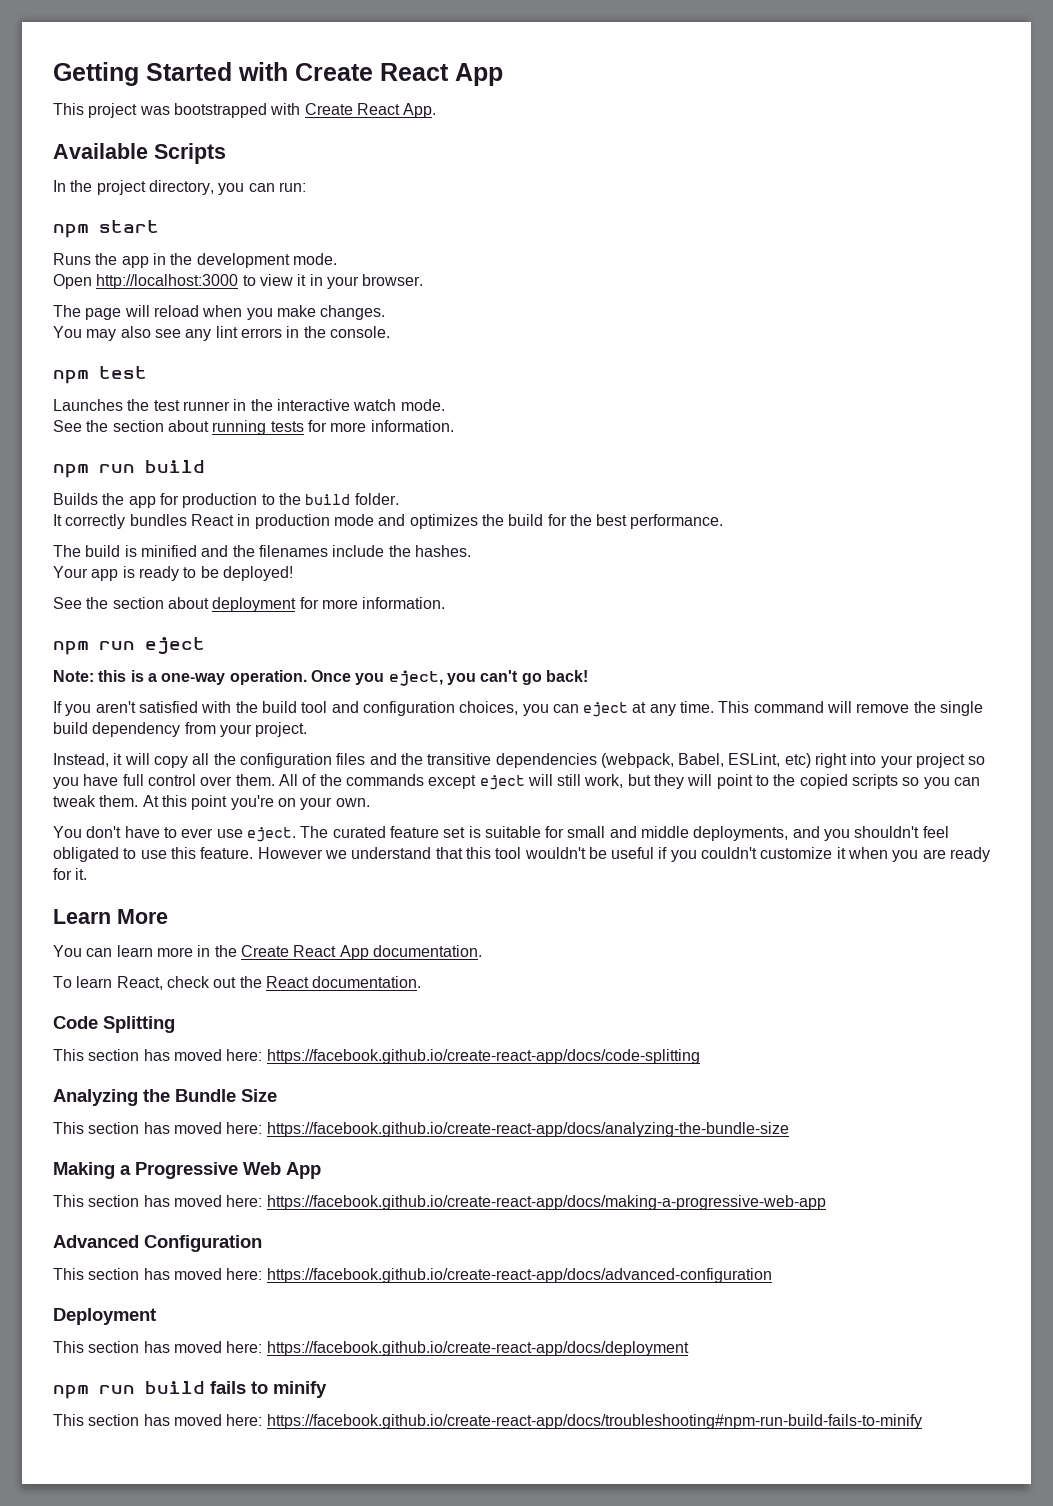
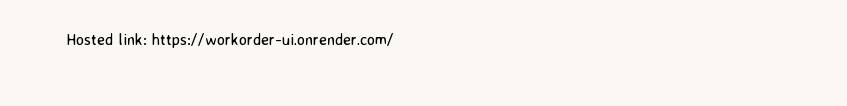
- Getting Started with Create React App
- This project was bootstrapped with Create React App.
- Available Scripts
- In the project directory, you can run:
- npm start
- Runs the app in the development mode.
- Open http://localhost:3000 to view it in your browser.
- The page will reload when you make changes.
- You may also see any lint errors in the console.
- npm test
- Launches the test runner in the interactive watch mode.
- See the section about running tests for more information.
- npm run build
- Builds the app for production to the build folder.
- It correctly bundles React in production mode and optimizes the build for the best performance.
- The build is minified and the filenames include the hashes.
- Your app is ready to be deployed!
- See the section about deployment for more information.
- npm run eject
- Note: this is a one-way operation. Once you eject, you can't go back!
- If you aren't satisfied with the build tool and configuration choices, you can eject at any time. This command will remove the single build dependency from your project.
- Instead, it will copy all the configuration files and the transitive dependencies (webpack, Babel, ESLint, etc) right into your project so you have full control over them. All of the commands except eject will still work, but they will point to the copied scripts so you can tweak them. At this point you're on your own.
- You don't have to ever use eject. The curated feature set is suitable for small and middle deployments, and you shouldn't feel obligated to use this feature. However we understand that this tool wouldn't be useful if you couldn't customize it when you are ready for it.
- Learn More
- You can learn more in the Create React App documentation.
- To learn React, check out the React documentation.
- Code Splitting
- This section has moved here: https://facebook.github.io/create-react-app/docs/code-splitting
- Analyzing the Bundle Size
- This section has moved here: https://facebook.github.io/create-react-app/docs/analyzing-the-bundle-size
- Making a Progressive Web App
- This section has moved here: https://facebook.github.io/create-react-app/docs/making-a-progressive-web-app
- Advanced Configuration
- This section has moved here: https://facebook.github.io/create-react-app/docs/advanced-configuration
- Deployment
- This section has moved here: https://facebook.github.io/create-react-app/docs/deployment
- npm run build fails to minify
- This section has moved here: https://facebook.github.io/create-react-app/docs/troubleshooting#npm-run-build-fails-to-minify
+ Hosted link: https://workorder-ui.onrender.com/

